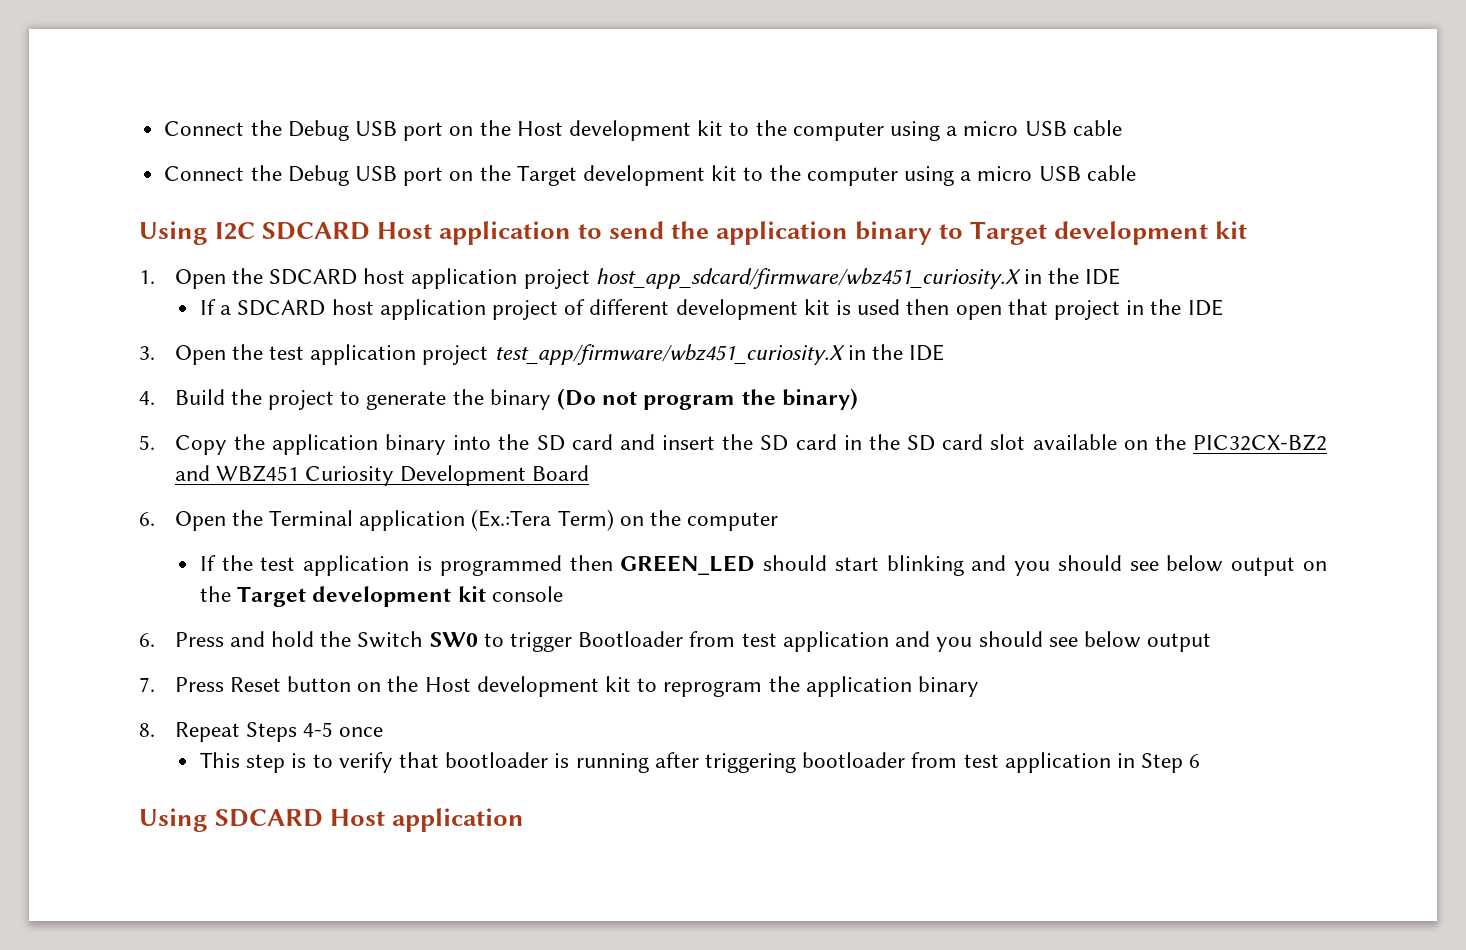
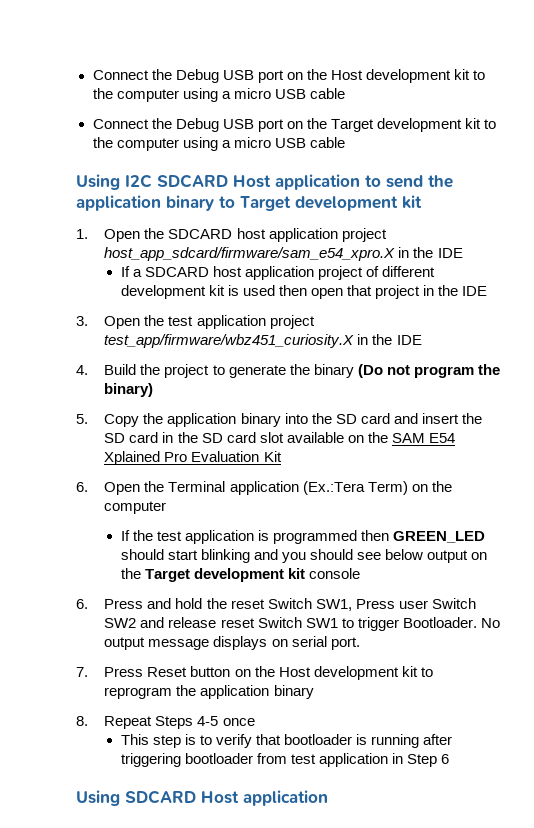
- 1. Open the SDCARD host application project host_app_sdcard/firmware/wbz451_curiosity.X in the IDE
+ 1. Open the SDCARD host application project host_app_sdcard/firmware/sam_e54_xpro.X in the IDE
- 5. Copy the application binary into the SD card and insert the SD card in the SD card slot available on the PIC32CX-BZ2 and WBZ451 Curiosity Development Board
+ 5. Copy the application binary into the SD card and insert the SD card in the SD card slot available on the SAM E54 Xplained Pro Evaluation Kit
- 6. Press and hold the Switch SW0 to trigger Bootloader from test application and you should see below output
+ 6. Press and hold the reset Switch SW1, Press user Switch SW2 and release reset Switch SW1 to trigger Bootloader. No output message displays on serial port.

